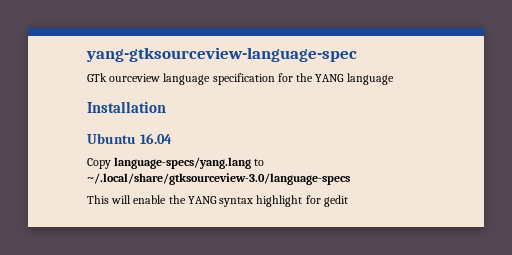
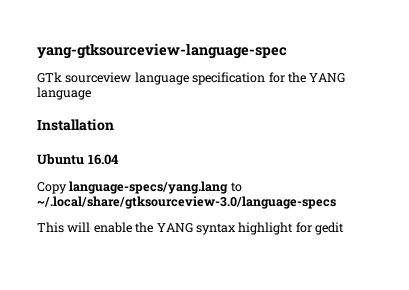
- GTk ourceview language specification for the YANG language
+ GTk sourceview language specification for the YANG language

